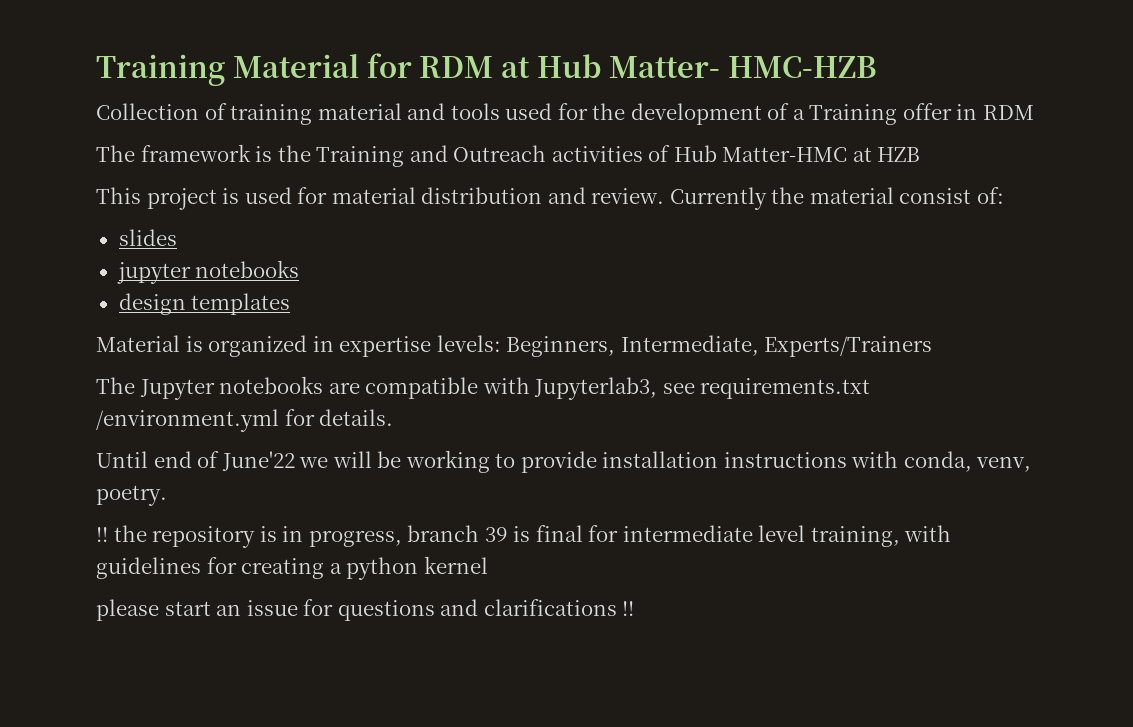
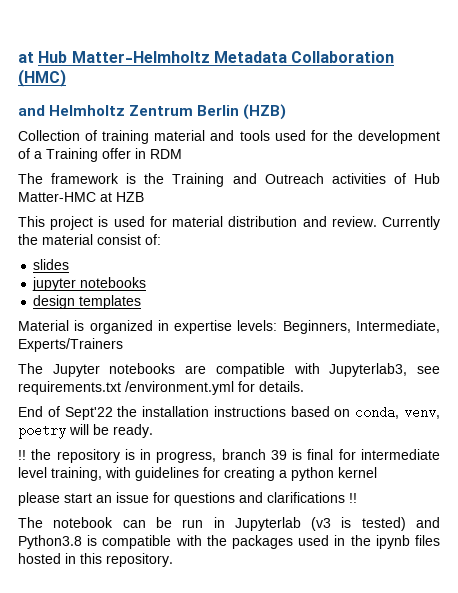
- Training Material for RDM at Hub Matter- HMC-HZB
+ at Hub Matter-Helmholtz Metadata Collaboration (HMC)
+ and Helmholtz Zentrum Berlin (HZB)
- Until end of June'22 we will be working to provide installation instructions with conda, venv, poetry.
+ End of Sept'22 the installation instructions based on conda, venv, poetry will be ready.
+ The notebook can be run in Jupyterlab (v3 is tested) and Python3.8 is compatible with the packages used in the ipynb files hosted in this repository.

